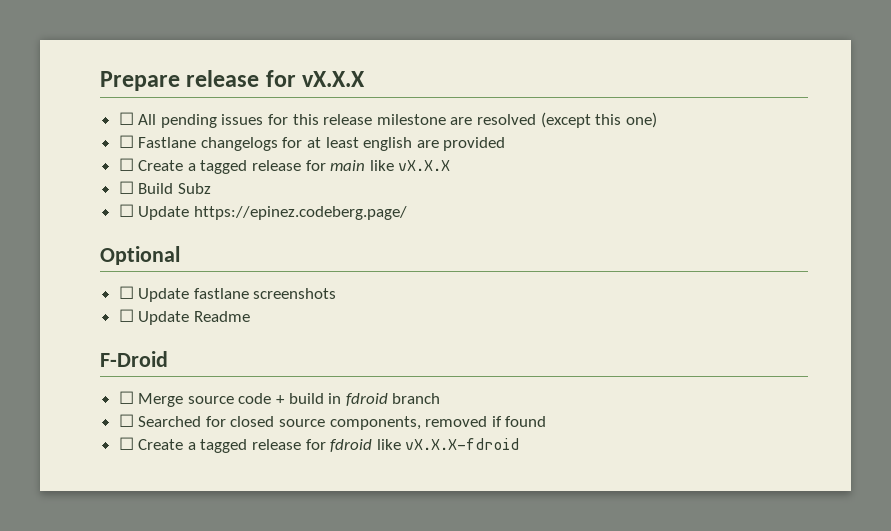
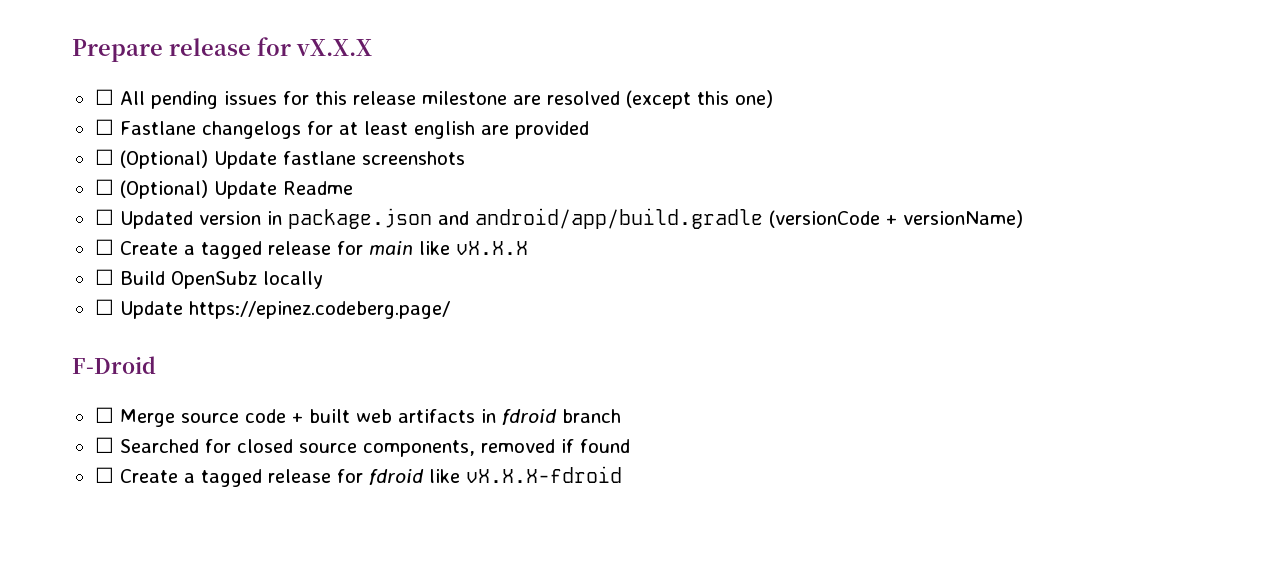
+ ☐ (Optional) Update fastlane screenshots
+ ☐ (Optional) Update Readme
+ ☐ Updated version in package.json and android/app/build.gradle (versionCode + versionName)
- ☐ Build Subz
+ ☐ Build OpenSubz locally
- Optional
- ☐ Update fastlane screenshots
- ☐ Update Readme
- ☐ Merge source code + build in fdroid branch
+ ☐ Merge source code + built web artifacts in fdroid branch

